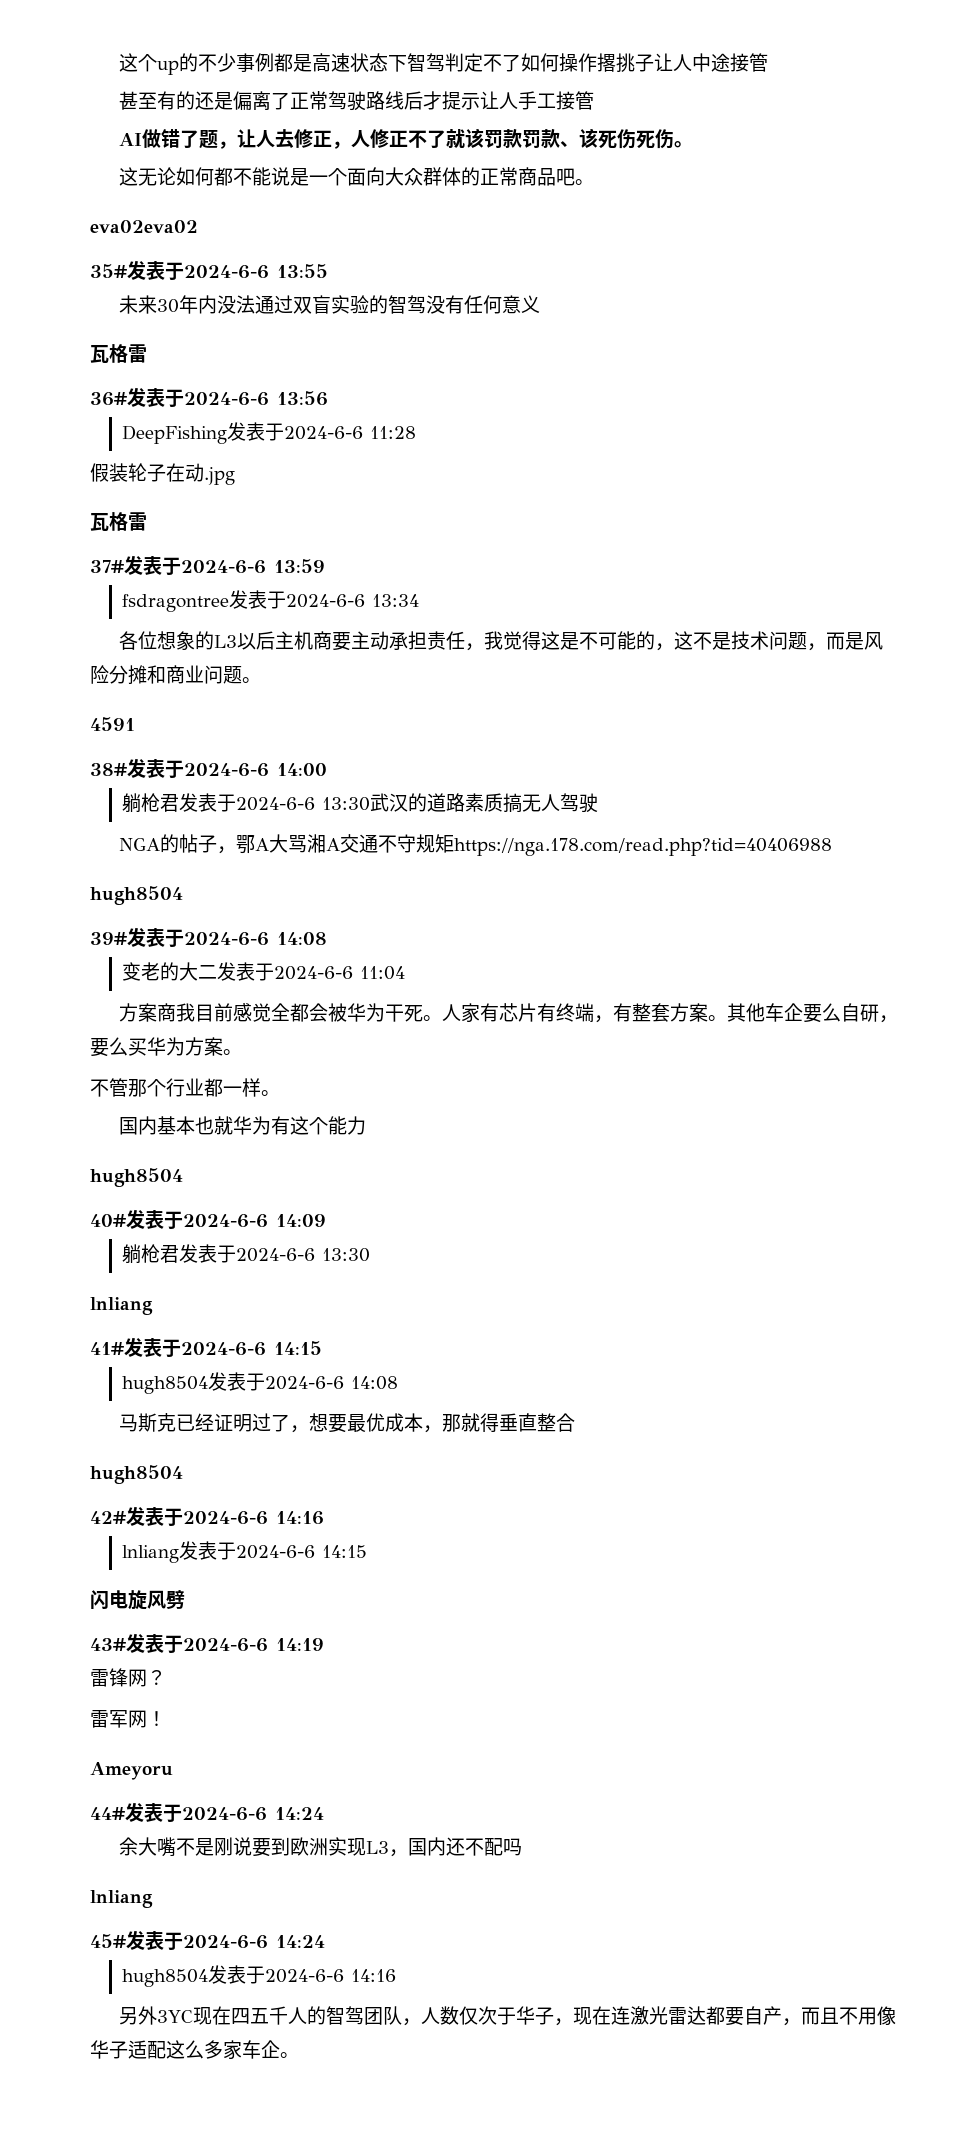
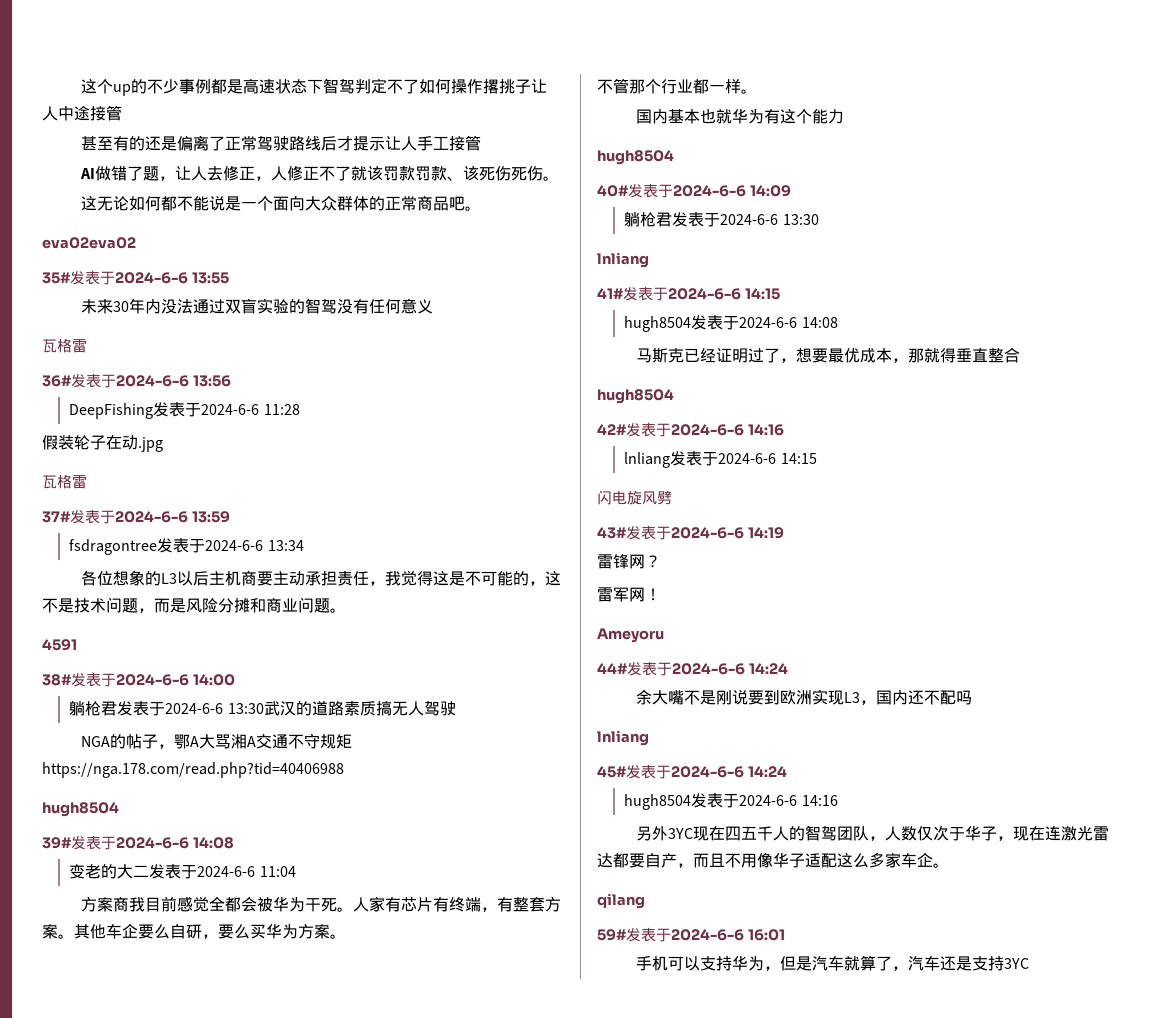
+ qilang
+ 59#发表于2024-6-6 16:01
+ 手机可以支持华为，但是汽车就算了，汽车还是支持3YC

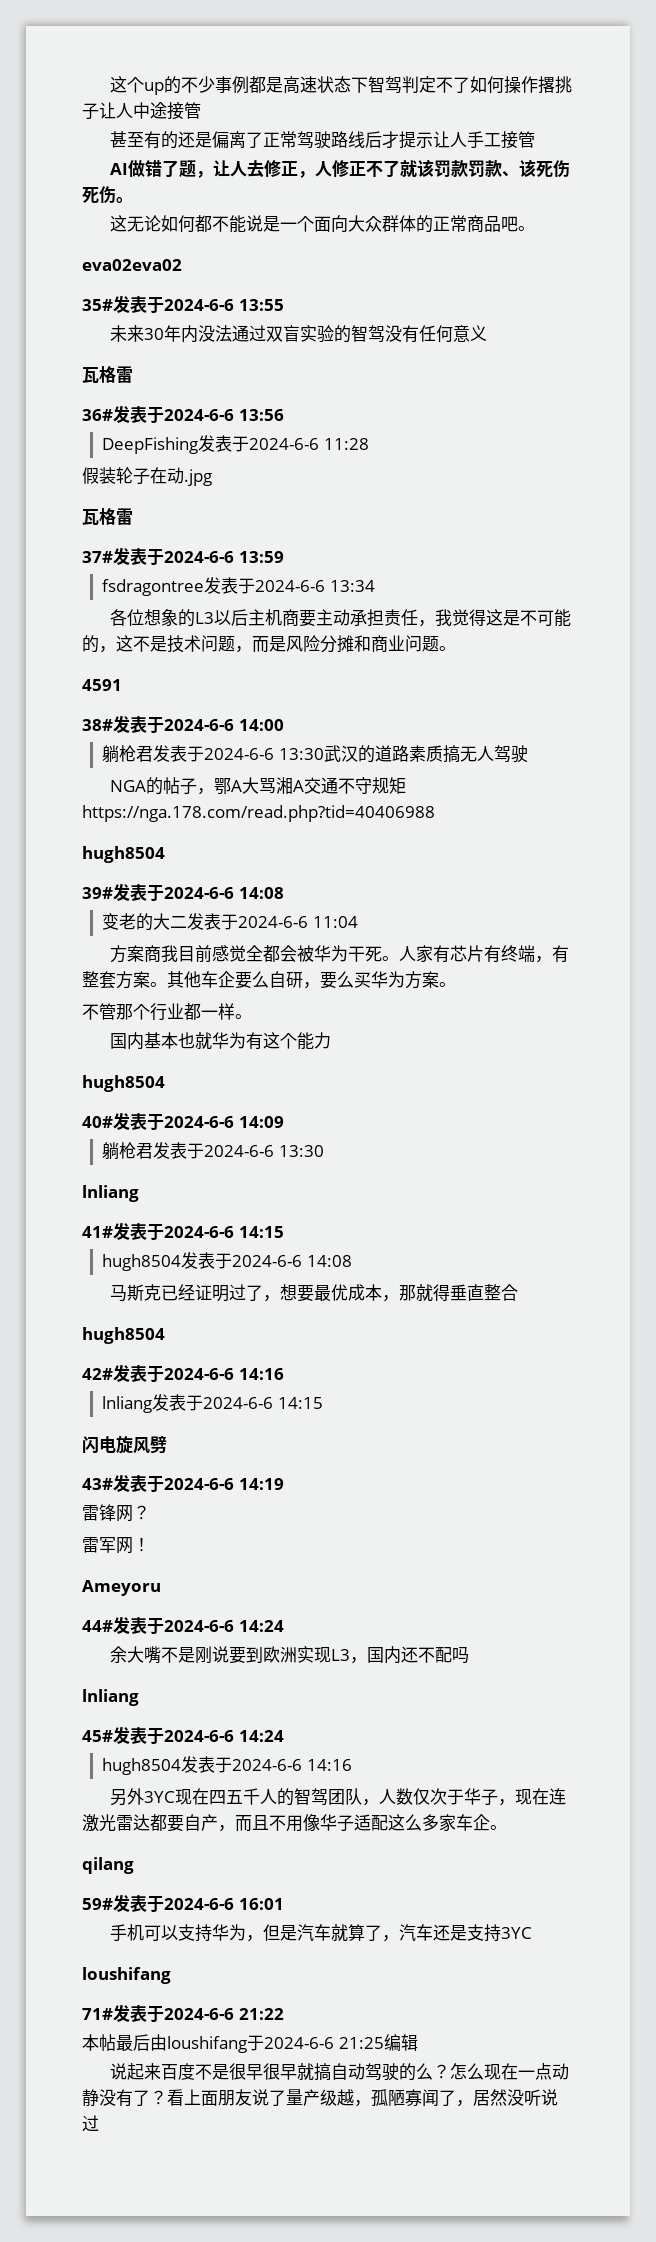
  手机可以支持华为，但是汽车就算了，汽车还是支持3YC
+ loushifang
+ 71#发表于2024-6-6 21:22
+ 本帖最后由loushifang于2024-6-6 21:25编辑
+ 说起来百度不是很早很早就搞自动驾驶的么？怎么现在一点动静没有了？看上面朋友说了量产级越，孤陋寡闻了，居然没听说过

